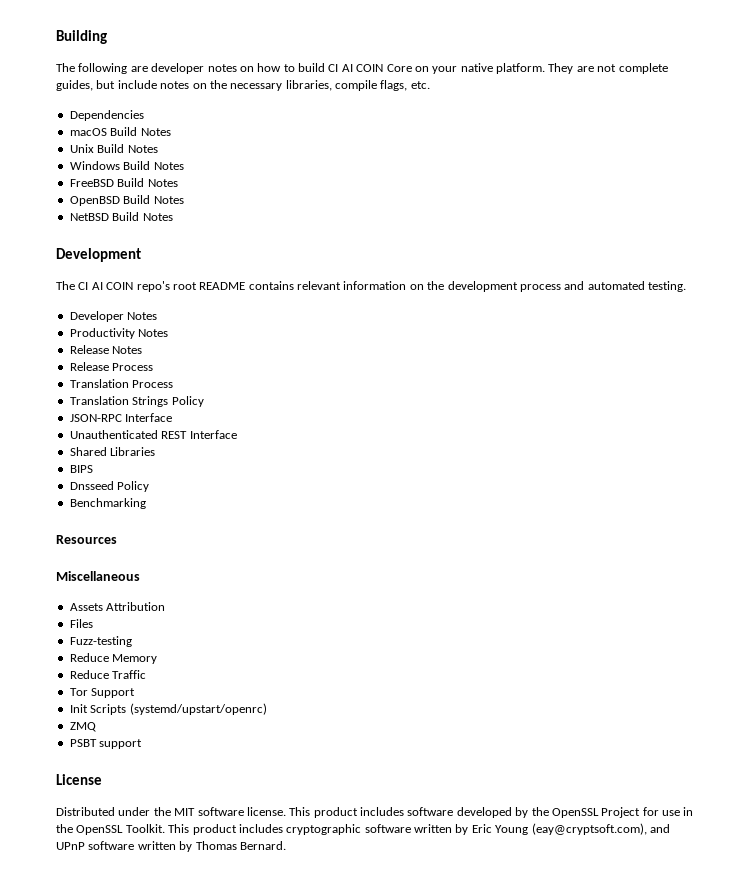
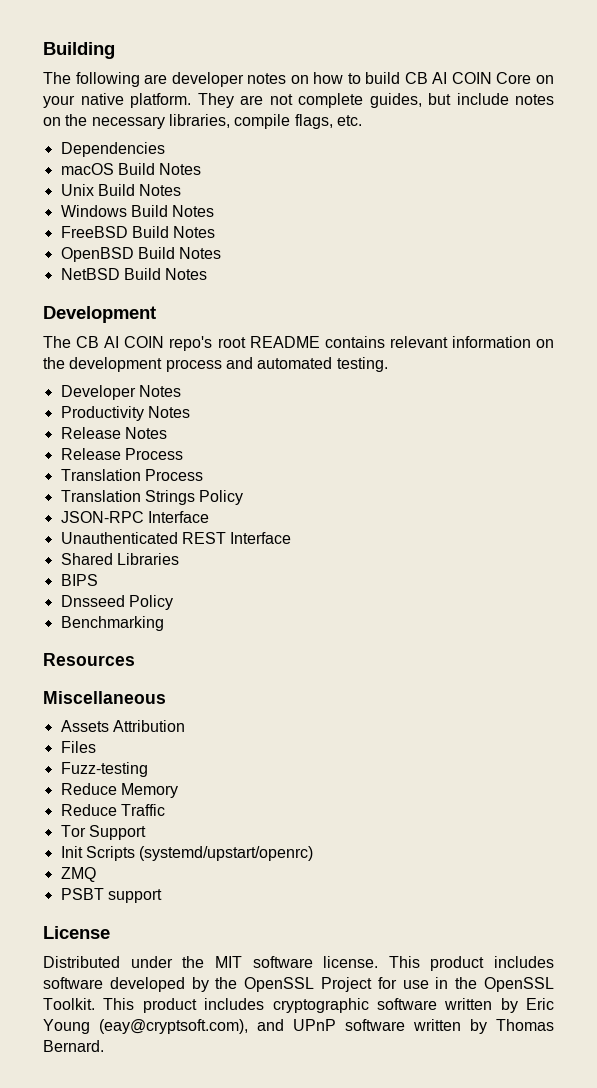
- The following are developer notes on how to build CI AI COIN Core on your native platform.
+ The following are developer notes on how to build CB AI COIN Core on your native platform.
- The CI AI COIN repo's root README contains relevant information on the development process and automated testing.
+ The CB AI COIN repo's root README contains relevant information on the development process and automated testing.

